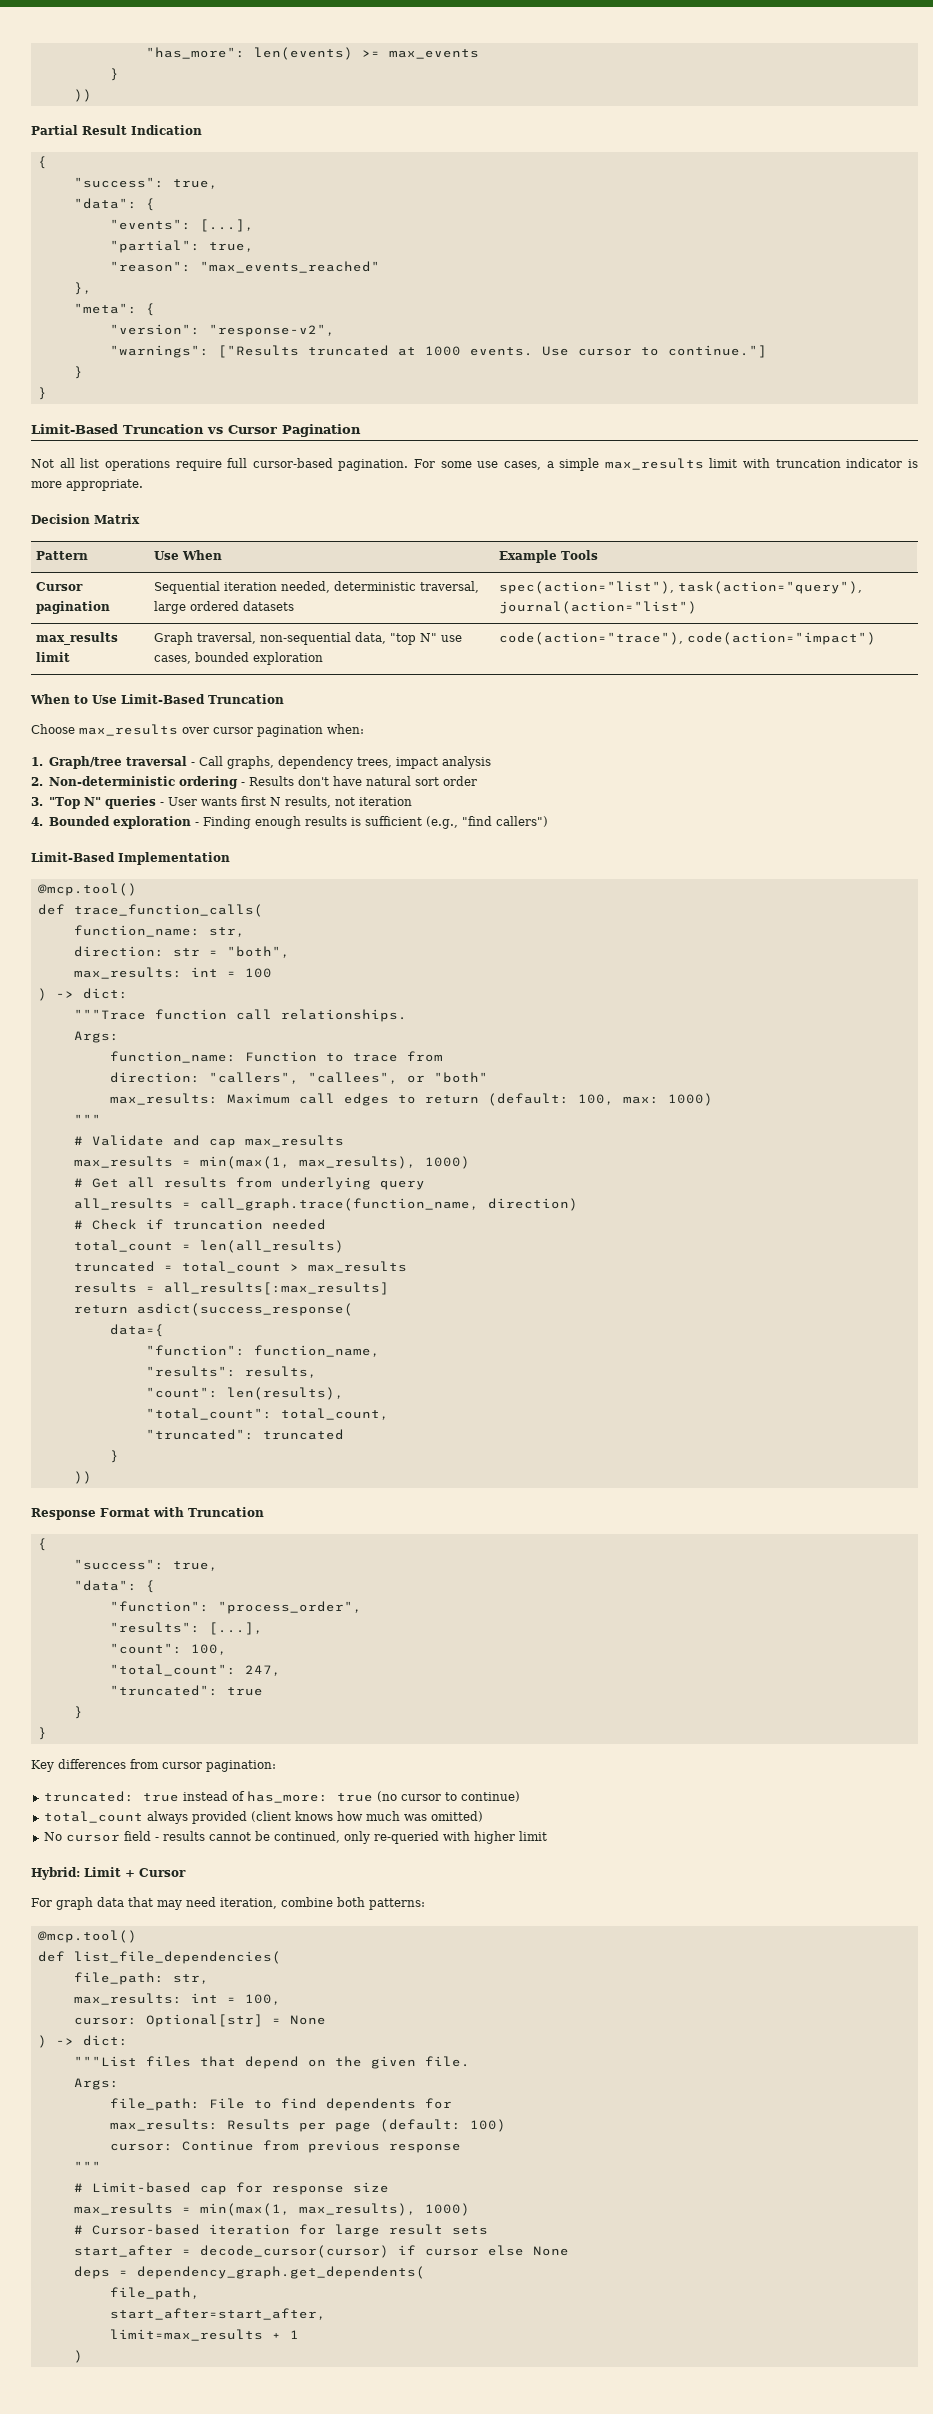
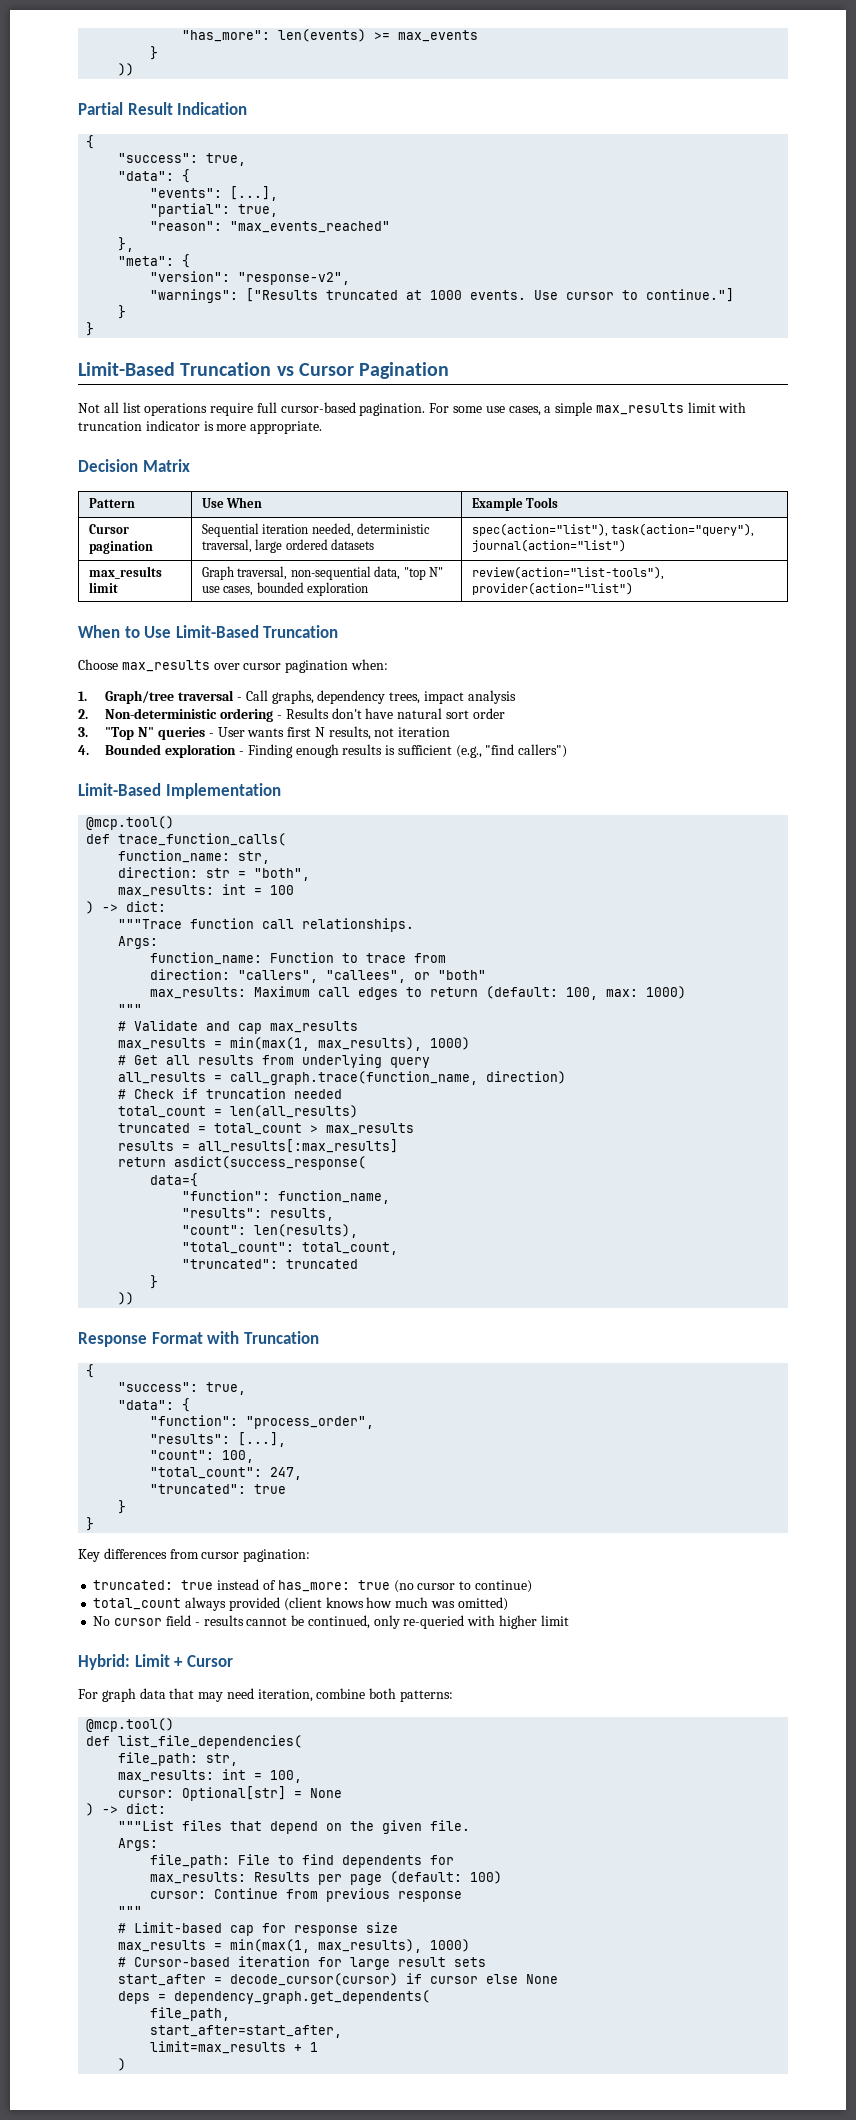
- max_results limit | Graph traversal, non-sequential data, "top N" use cases, bounded exploration | code(action="trace"), code(action="impact")
+ max_results limit | Graph traversal, non-sequential data, "top N" use cases, bounded exploration | review(action="list-tools"), provider(action="list")

